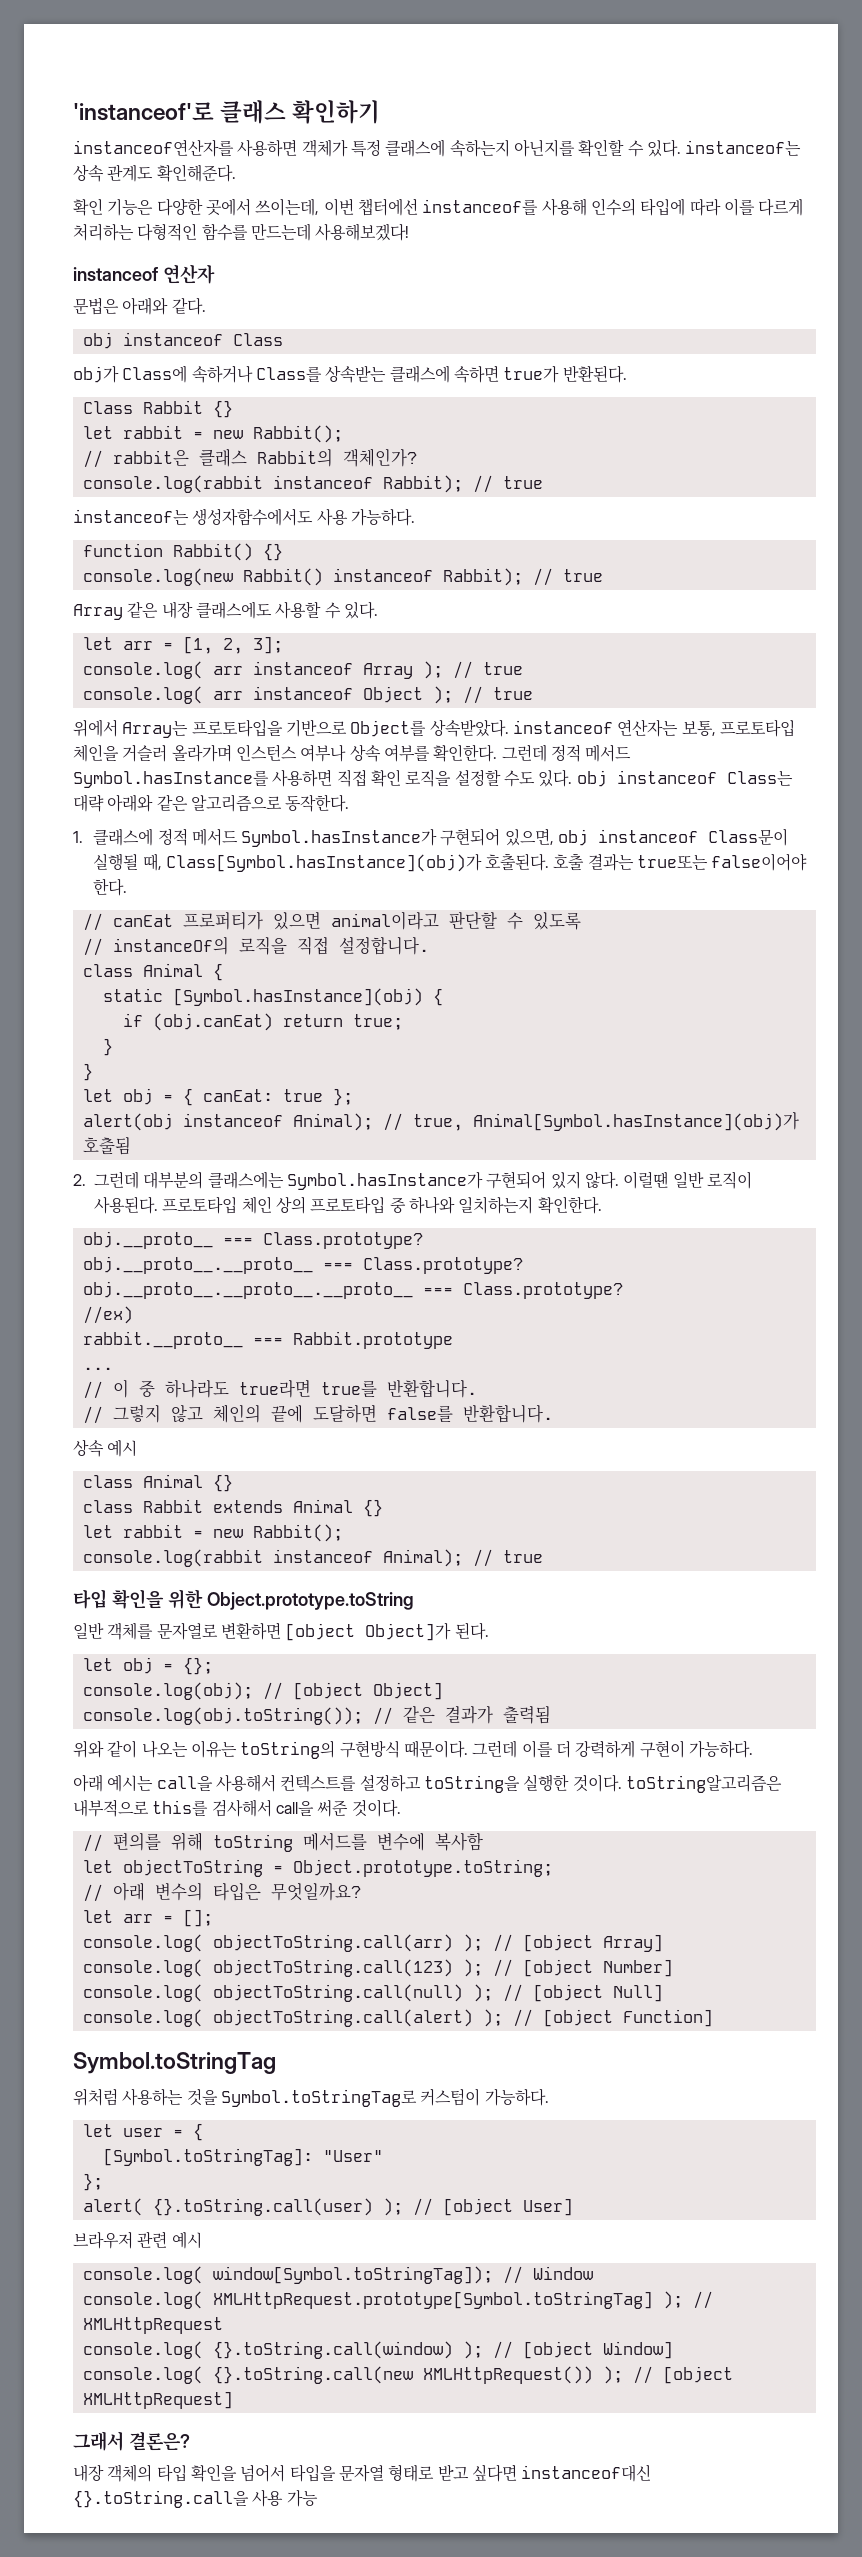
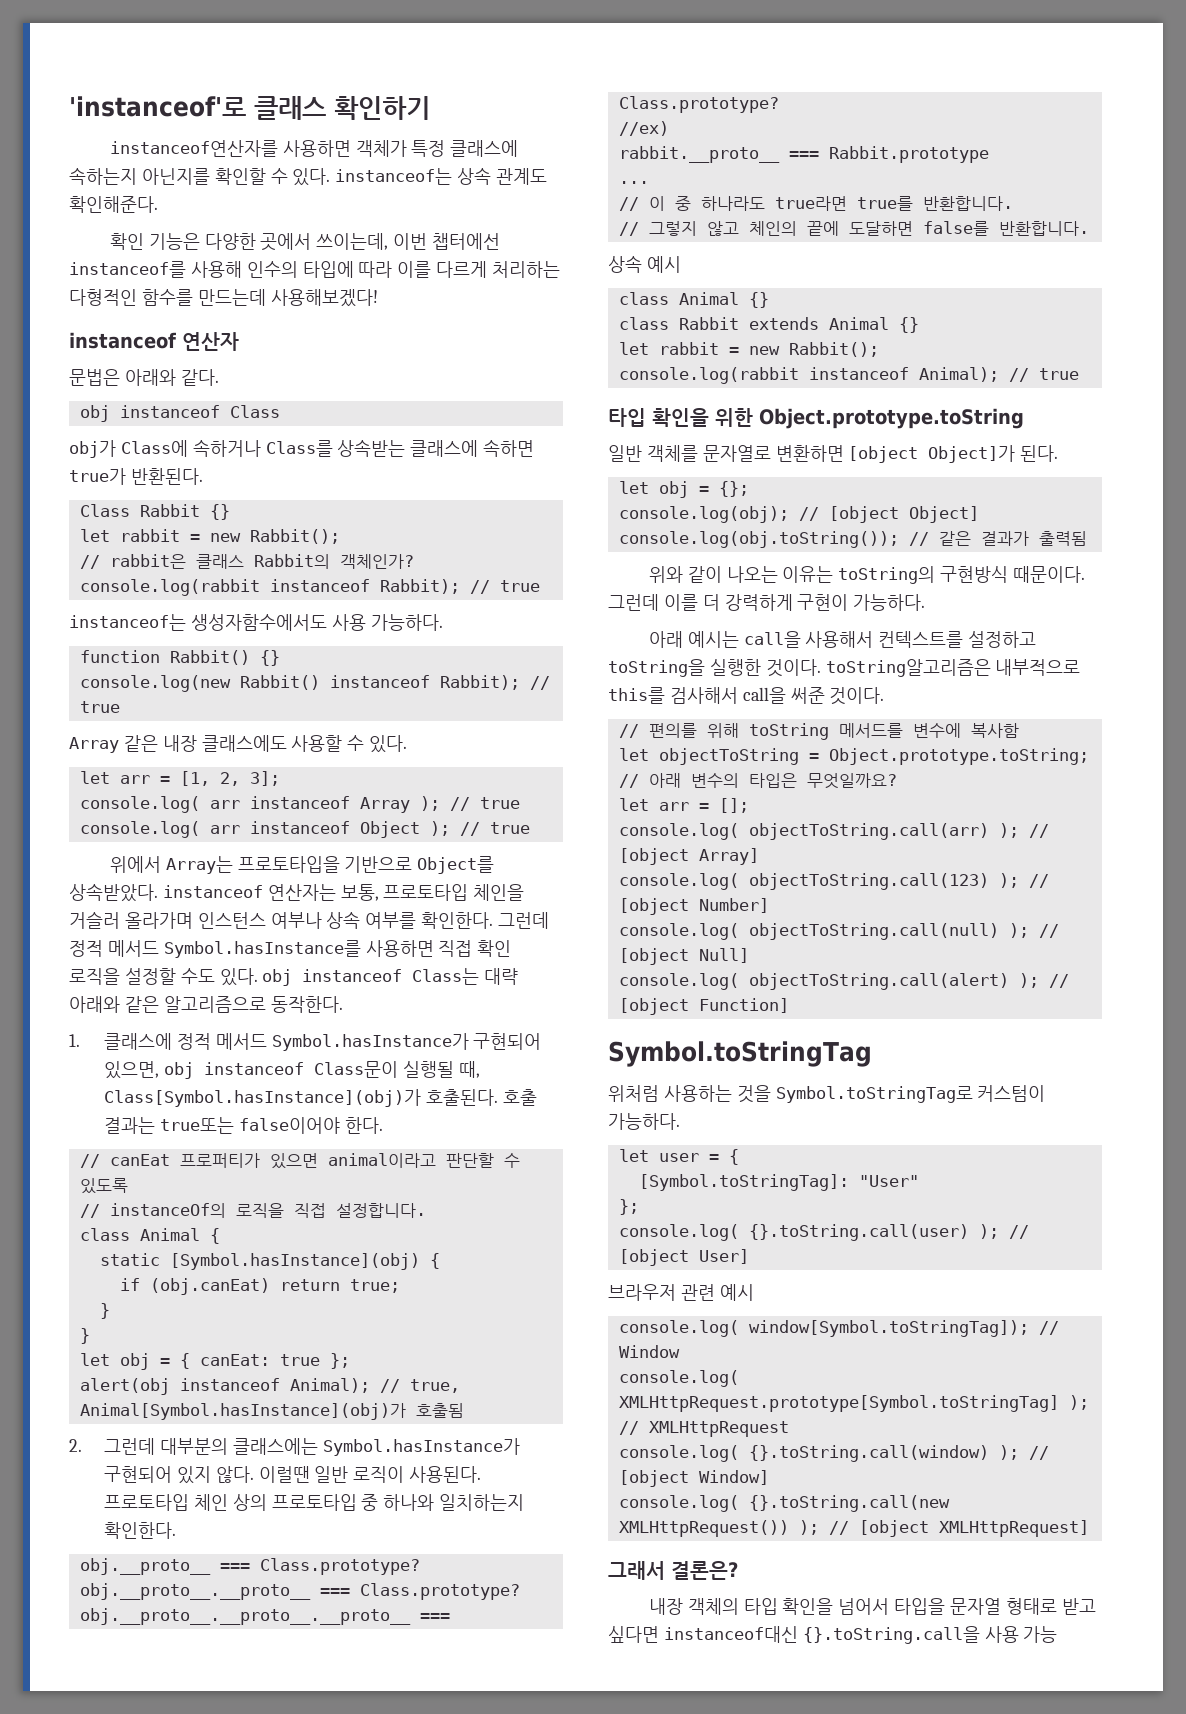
- alert( {}.toString.call(user) ); // [object User]
+ console.log( {}.toString.call(user) ); // [object User]

